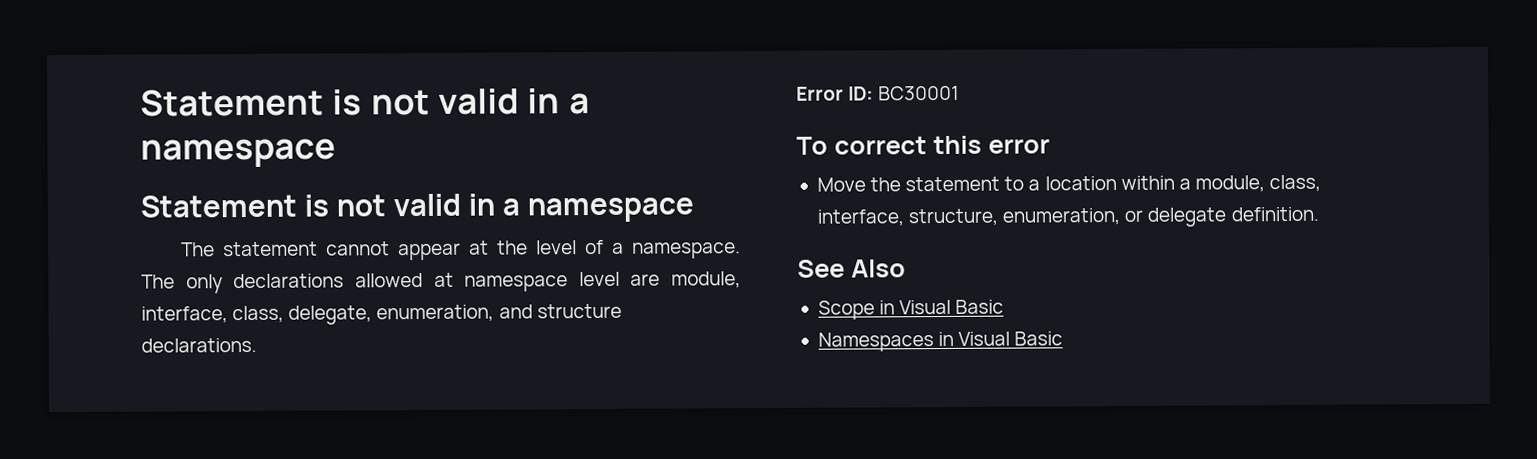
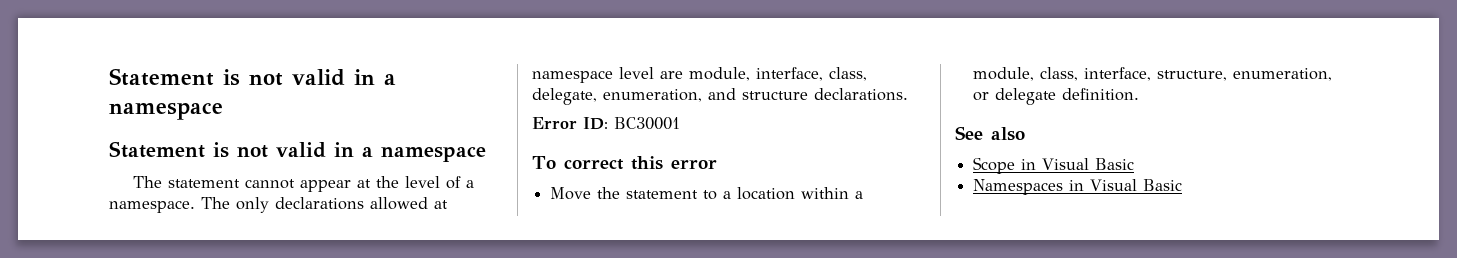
- See Also
+ See also

